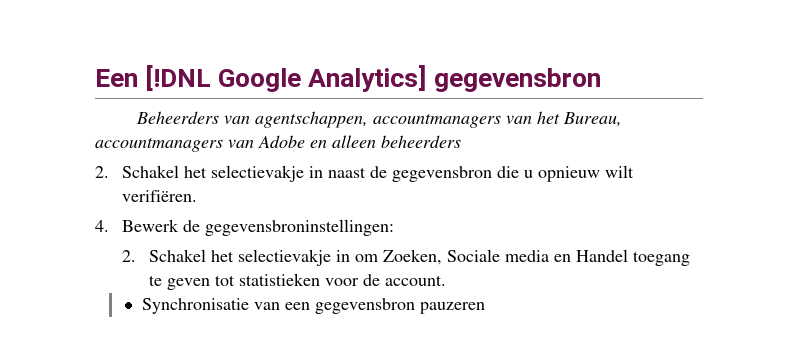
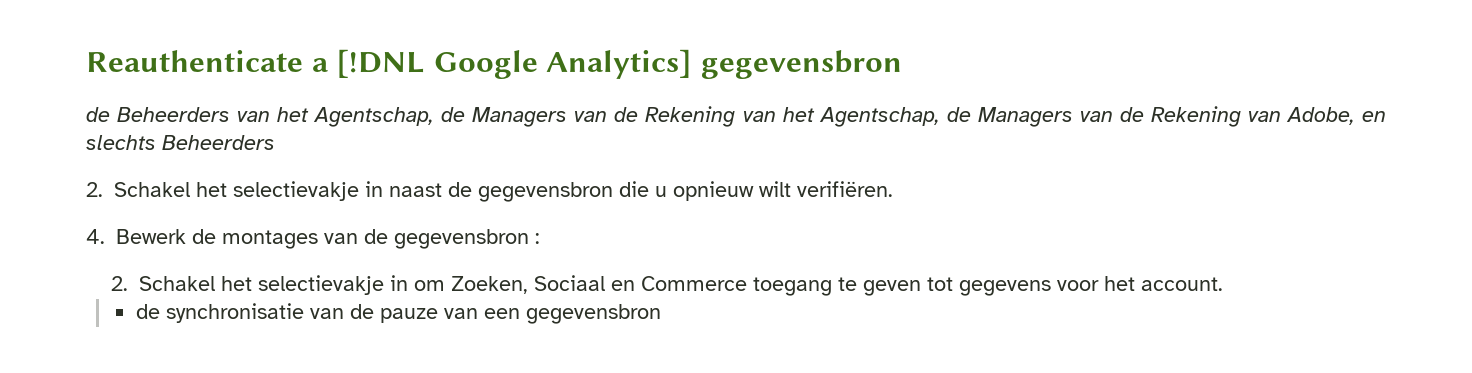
- Een [!DNL Google Analytics] gegevensbron
+ Reauthenticate a [!DNL Google Analytics] gegevensbron
- Beheerders van agentschappen, accountmanagers van het Bureau, accountmanagers van Adobe en alleen beheerders
+ de Beheerders van het Agentschap, de Managers van de Rekening van het Agentschap, de Managers van de Rekening van Adobe, en slechts Beheerders
- 4. Bewerk de gegevensbroninstellingen:
+ 4. Bewerk de montages van de gegevensbron :
- 2. Schakel het selectievakje in om Zoeken, Sociale media en Handel toegang te geven tot statistieken voor de account.
- Synchronisatie van een gegevensbron pauzeren
+ 2. Schakel het selectievakje in om Zoeken, Sociaal en Commerce toegang te geven tot gegevens voor het account.
+ de synchronisatie van de pauze van een gegevensbron

